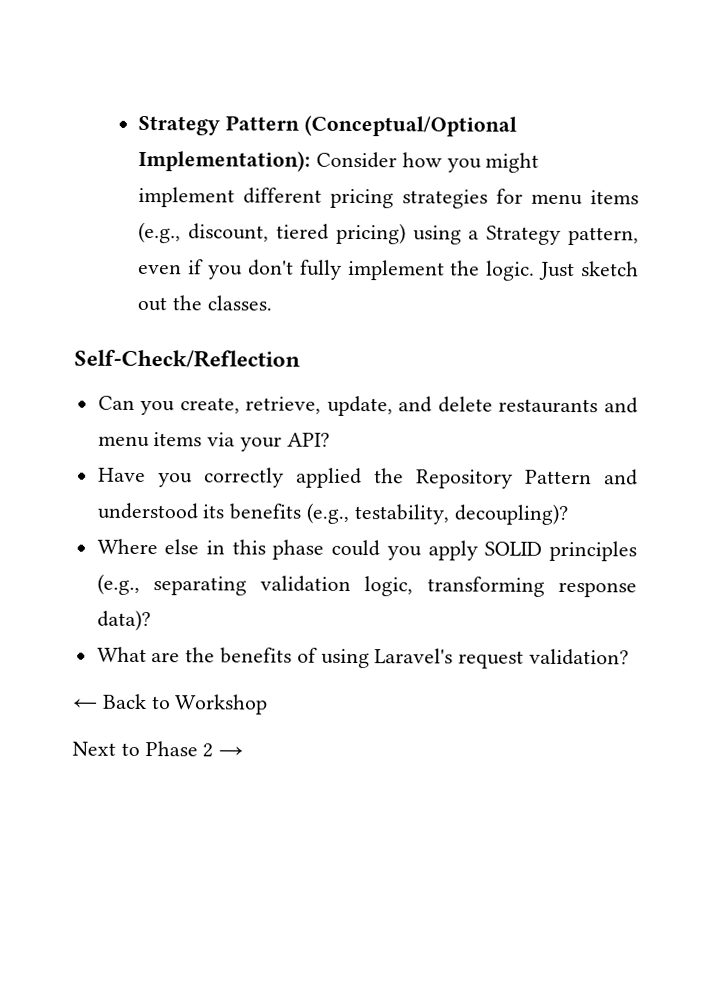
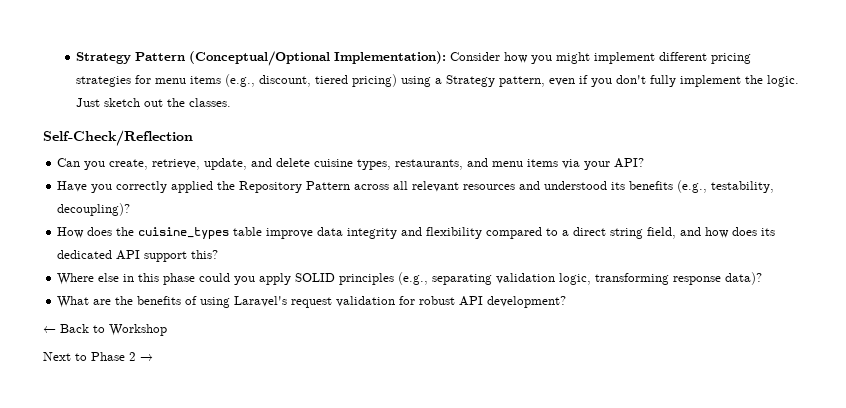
- Can you create, retrieve, update, and delete restaurants and menu items via your API?
+ Can you create, retrieve, update, and delete cuisine types, restaurants, and menu items via your API?
- Have you correctly applied the Repository Pattern and understood its benefits (e.g., testability, decoupling)?
+ Have you correctly applied the Repository Pattern across all relevant resources and understood its benefits (e.g., testability, decoupling)?
+ How does the cuisine_types table improve data integrity and flexibility compared to a direct string field, and how does its dedicated API support this?
- What are the benefits of using Laravel's request validation?
+ What are the benefits of using Laravel's request validation for robust API development?

